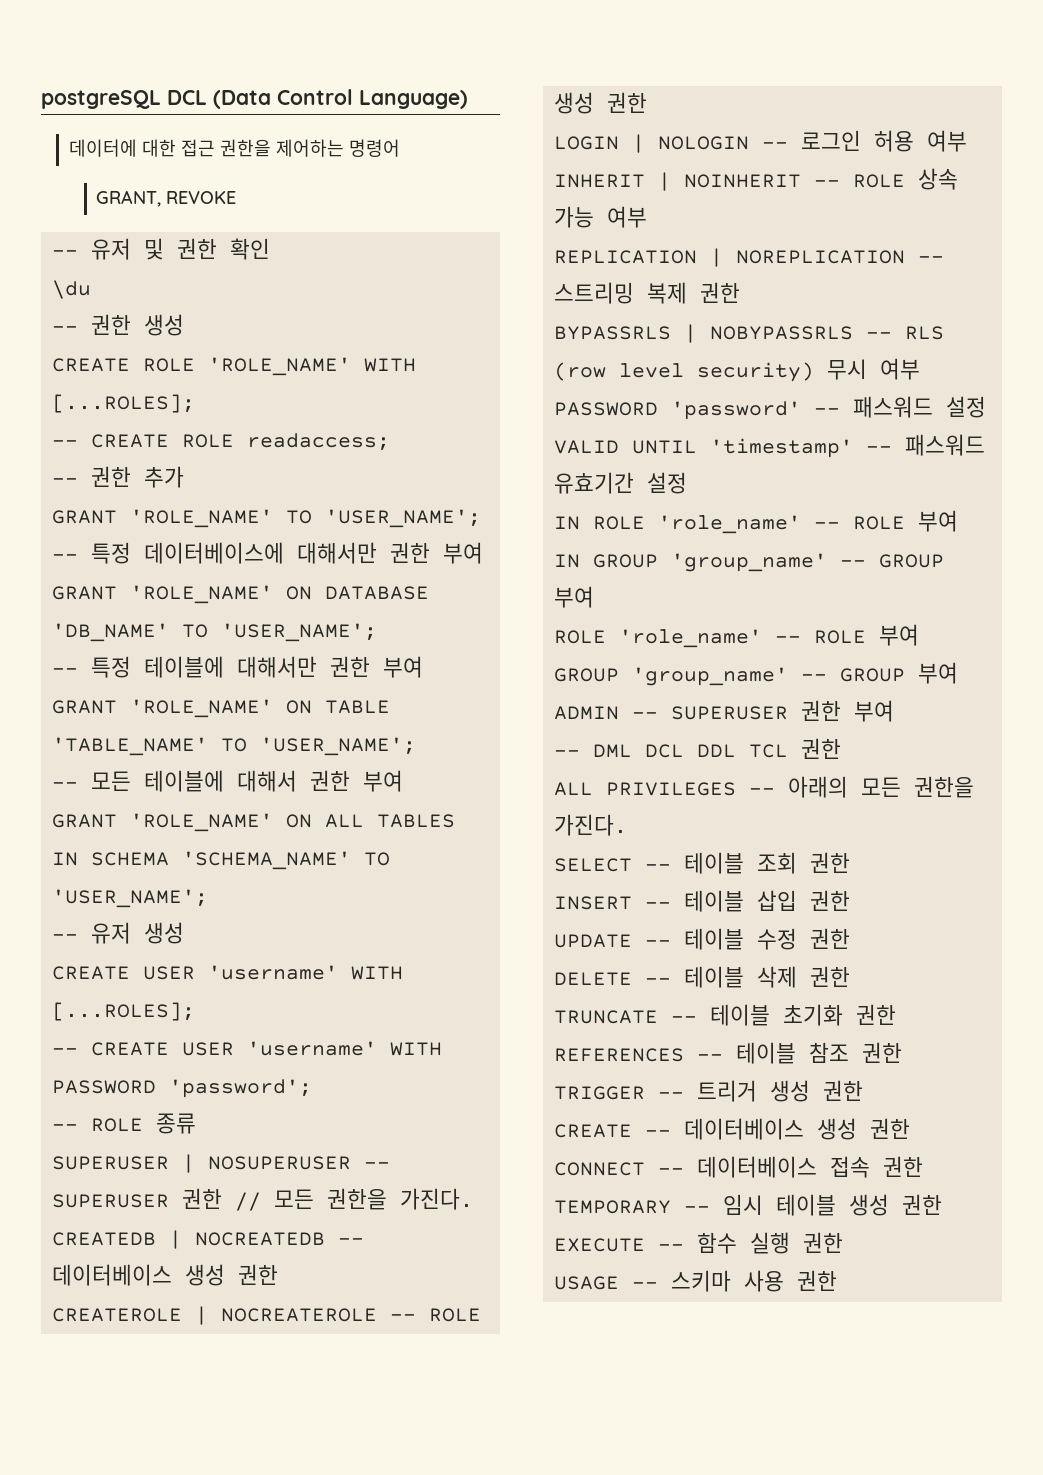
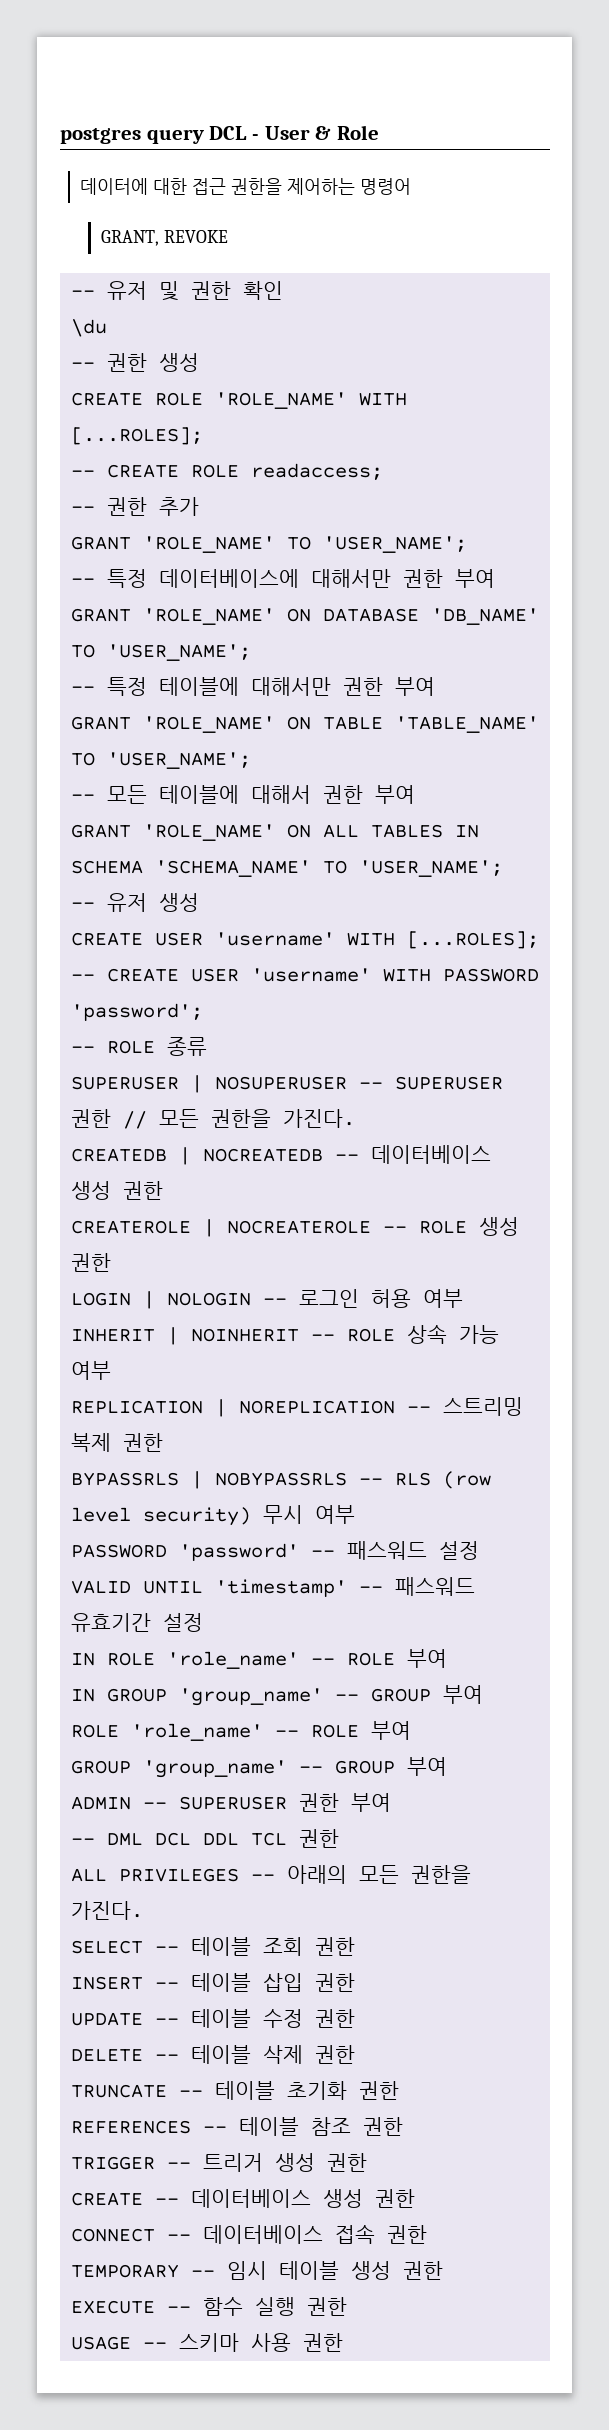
- postgreSQL DCL (Data Control Language)
+ postgres query DCL - User & Role

